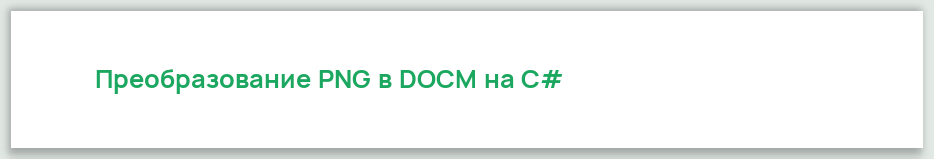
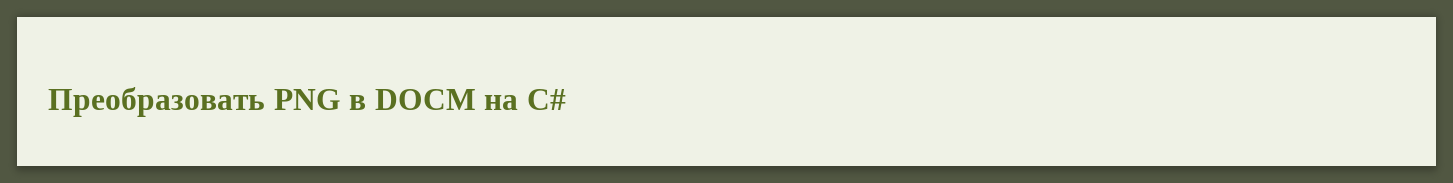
- Преобразование PNG в DOCM на C#
+ Преобразовать PNG в DOCM на C#

